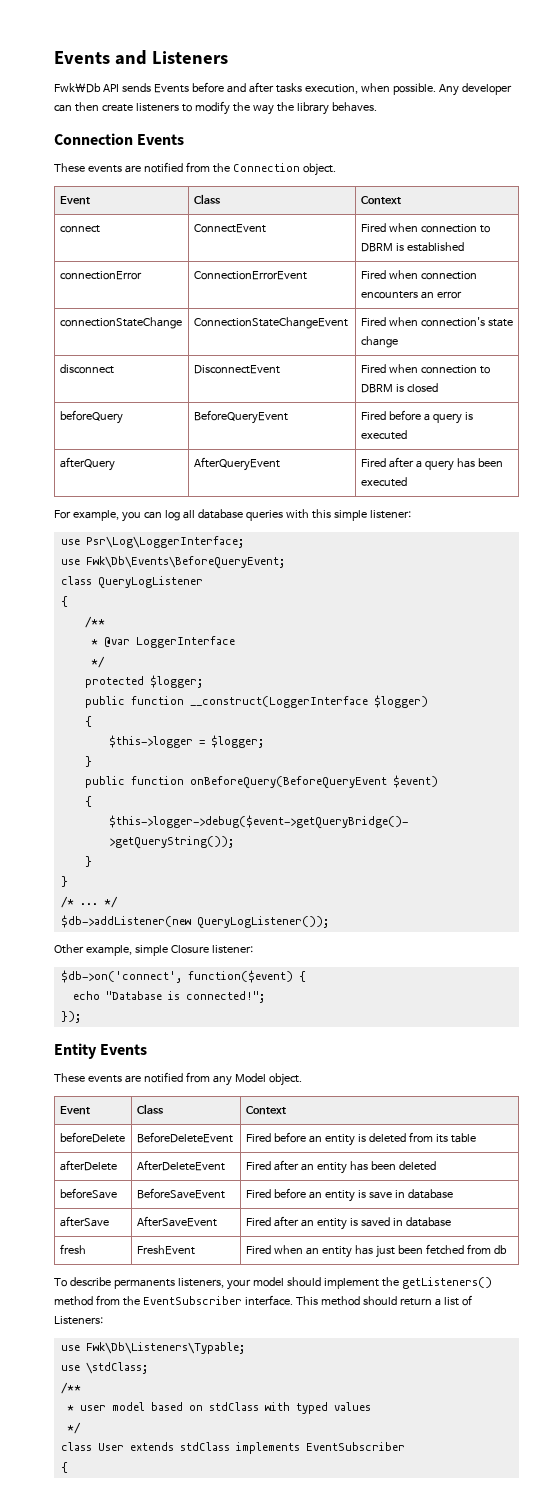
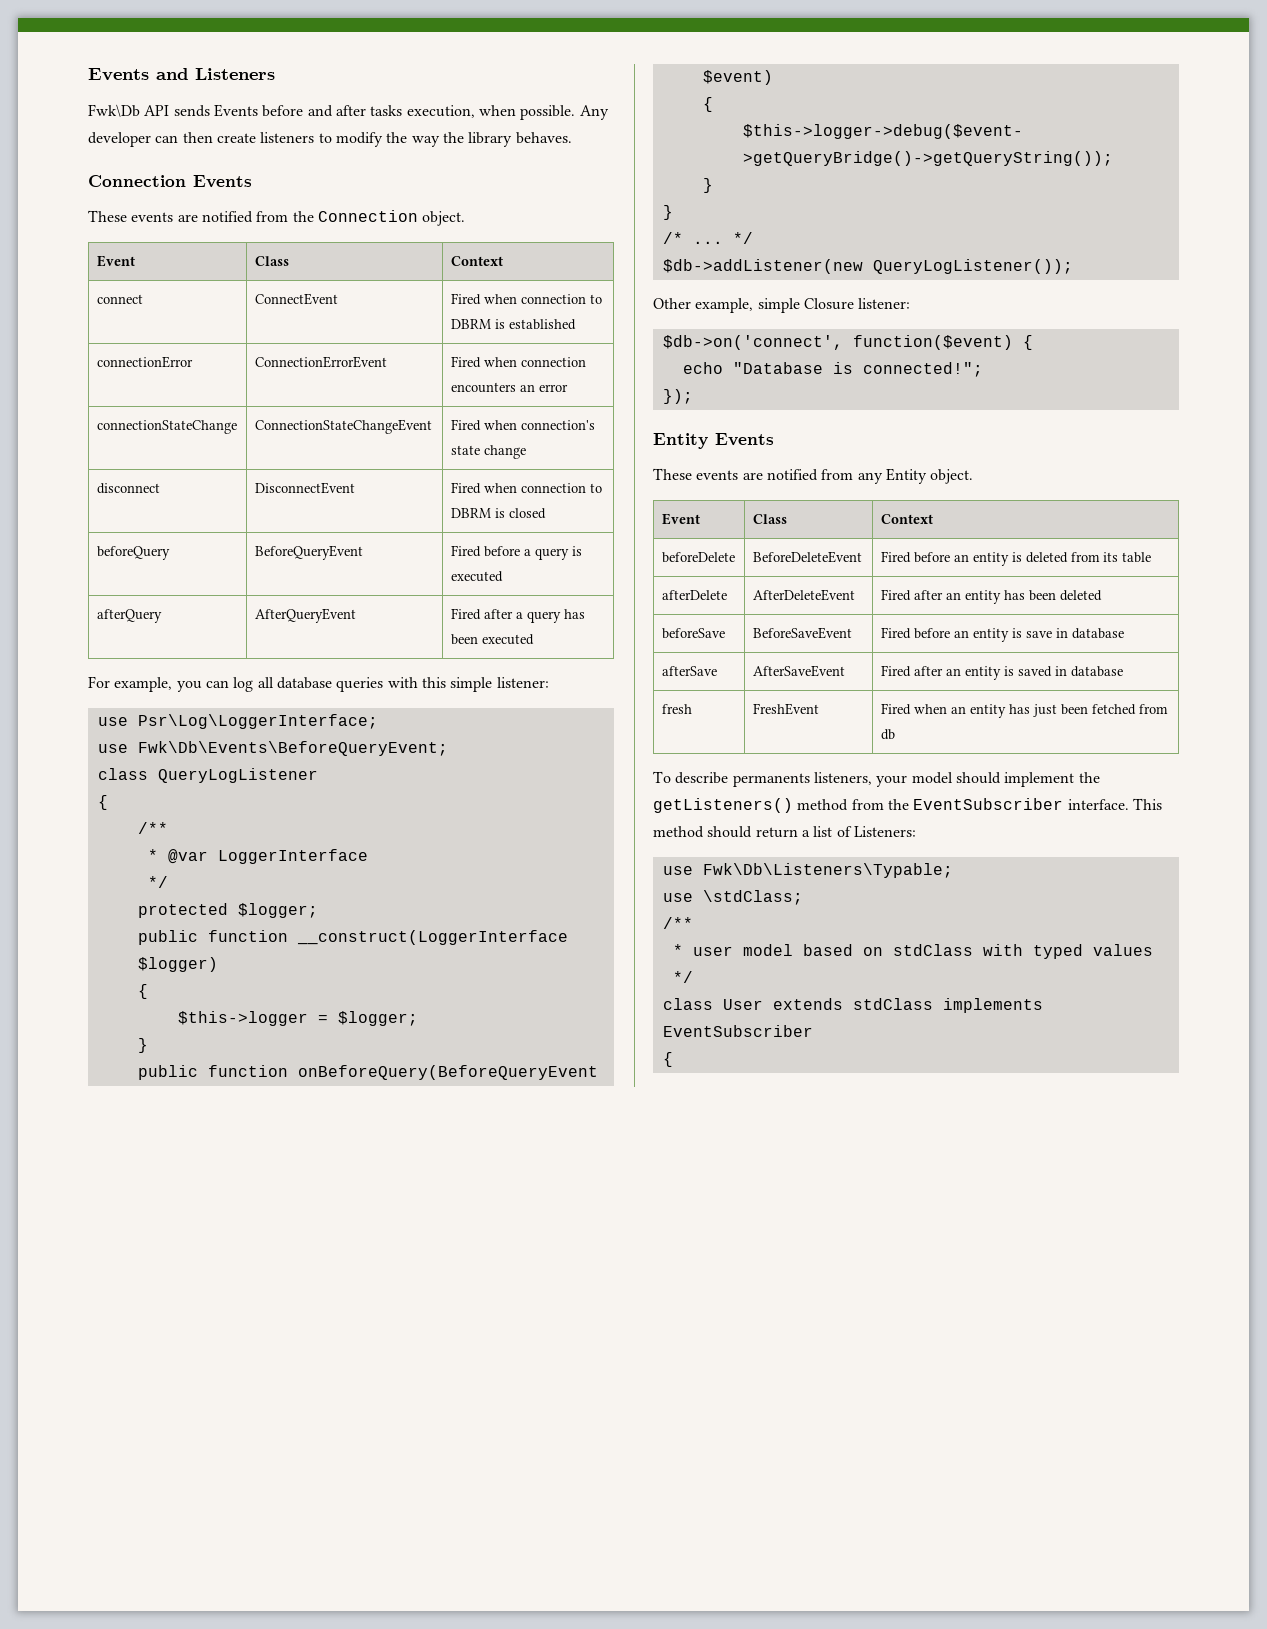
- These events are notified from any Model object.
+ These events are notified from any Entity object.

